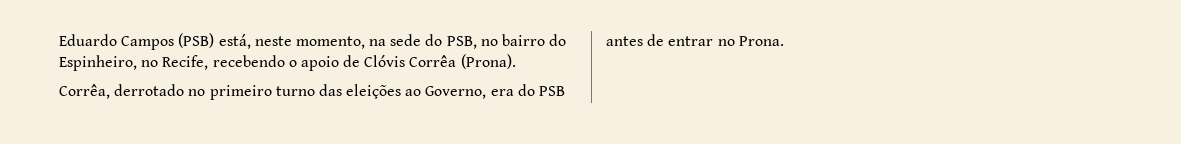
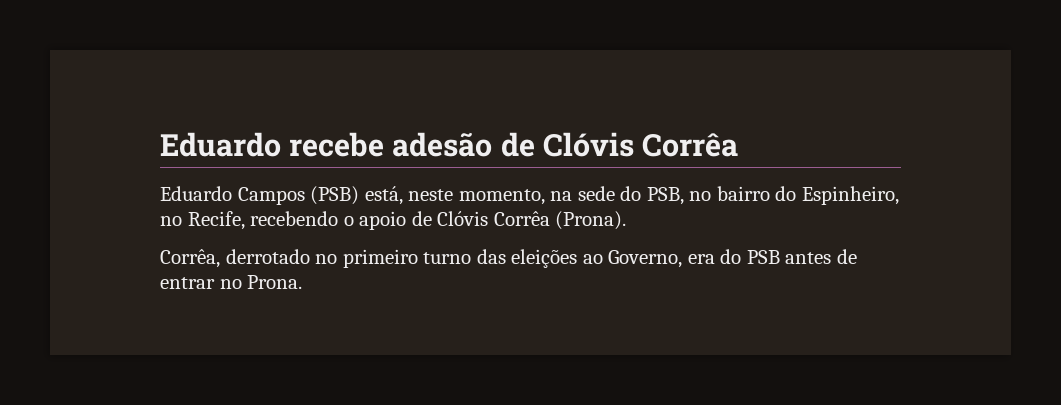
+ Eduardo recebe adesão de Clóvis Corrêa

